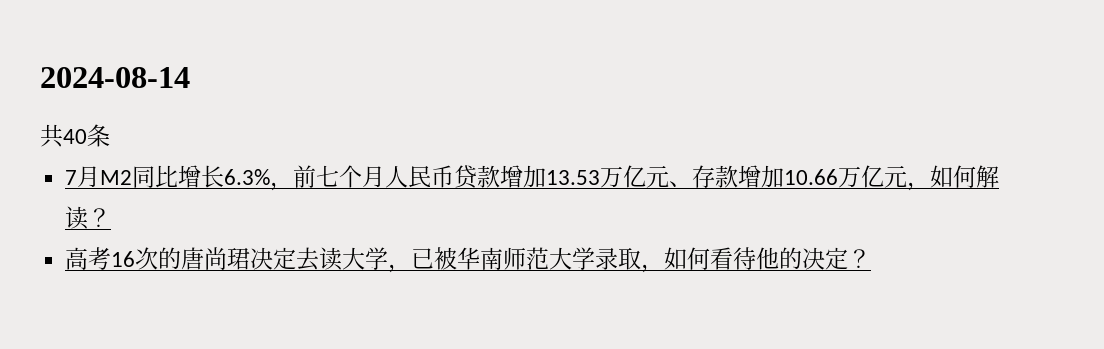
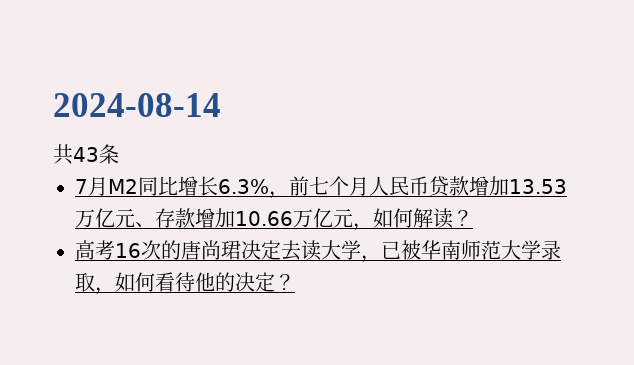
- 共40条
+ 共43条

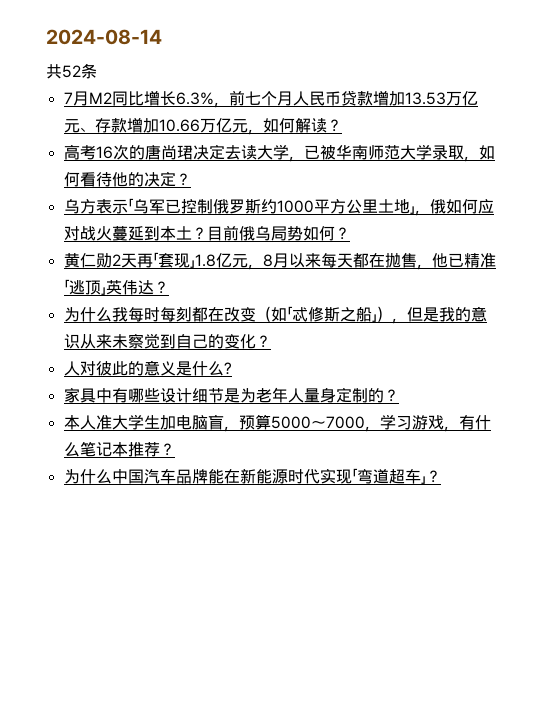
- 共43条
+ 共52条
+ 乌方表示「乌军已控制俄罗斯约1000平方公里土地」，俄如何应对战火蔓延到本土？目前俄乌局势如何？
+ 黄仁勋2天再「套现」1.8亿元，8月以来每天都在抛售，他已精准「逃顶」英伟达？
+ 为什么我每时每刻都在改变（如「忒修斯之船」），但是我的意识从来未察觉到自己的变化？
+ 人对彼此的意义是什么?
+ 家具中有哪些设计细节是为老年人量身定制的？
+ 本人准大学生加电脑盲，预算5000～7000，学习游戏，有什么笔记本推荐？
+ 为什么中国汽车品牌能在新能源时代实现「弯道超车」？

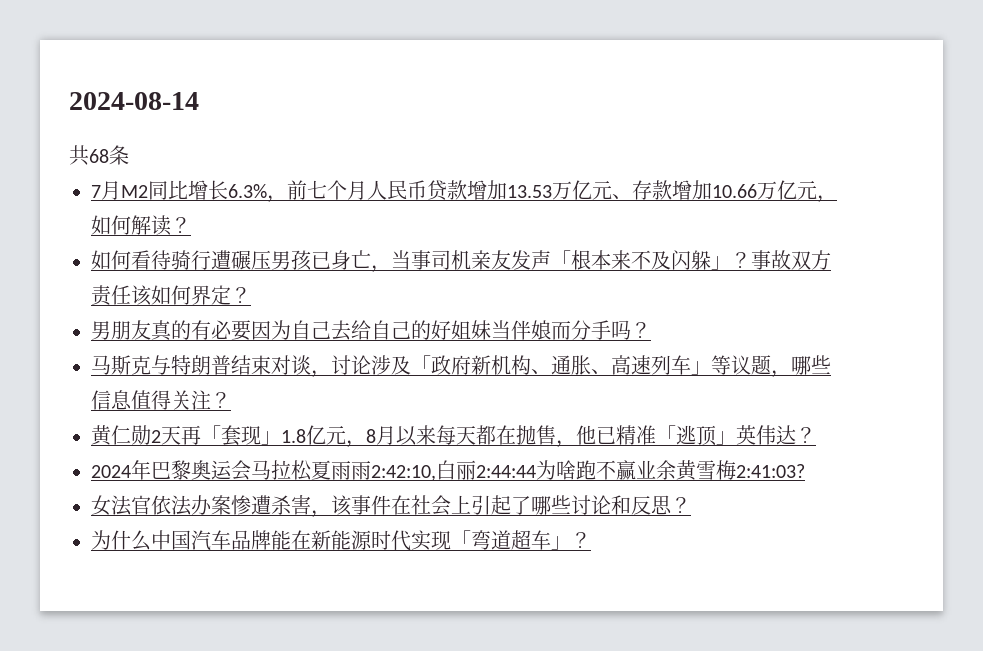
- 共52条
+ 共68条
- 高考16次的唐尚珺决定去读大学，已被华南师范大学录取，如何看待他的决定？
- 乌方表示「乌军已控制俄罗斯约1000平方公里土地」，俄如何应对战火蔓延到本土？目前俄乌局势如何？
+ 如何看待骑行遭碾压男孩已身亡，当事司机亲友发声「根本来不及闪躲」？事故双方责任该如何界定？
+ 男朋友真的有必要因为自己去给自己的好姐妹当伴娘而分手吗？
+ 马斯克与特朗普结束对谈，讨论涉及「政府新机构、通胀、高速列车」等议题，哪些信息值得关注？
- 为什么我每时每刻都在改变（如「忒修斯之船」），但是我的意识从来未察觉到自己的变化？
- 人对彼此的意义是什么?
- 家具中有哪些设计细节是为老年人量身定制的？
- 本人准大学生加电脑盲，预算5000～7000，学习游戏，有什么笔记本推荐？
+ 2024年巴黎奥运会马拉松夏雨雨2:42:10,白丽2:44:44为啥跑不赢业余黄雪梅2:41:03?
+ 女法官依法办案惨遭杀害，该事件在社会上引起了哪些讨论和反思？

